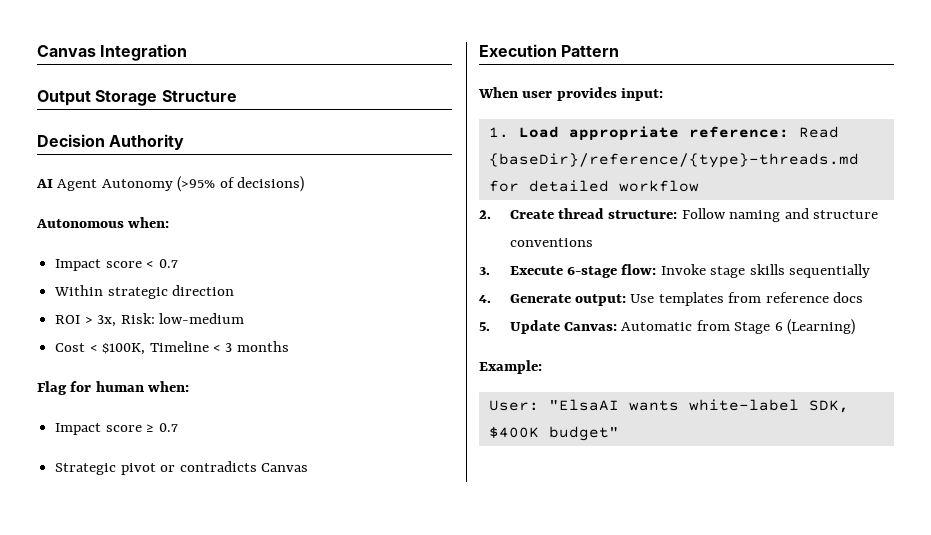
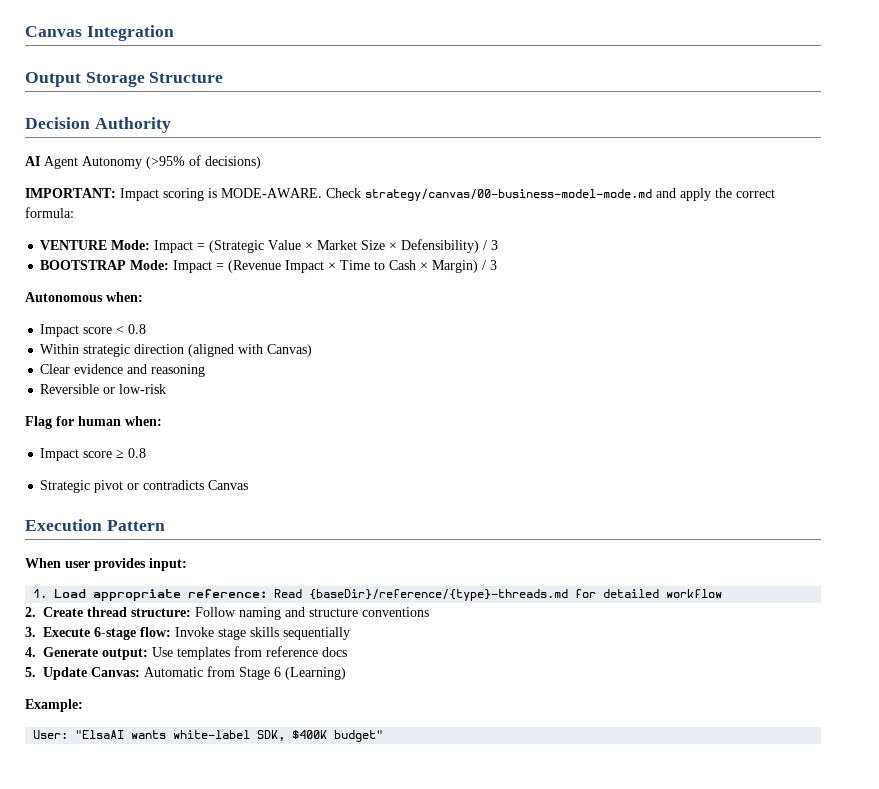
+ IMPORTANT: Impact scoring is MODE-AWARE. Check strategy/canvas/00-business-model-mode.md and apply the correct formula:
+ VENTURE Mode: Impact = (Strategic Value × Market Size × Defensibility) / 3
+ BOOTSTRAP Mode: Impact = (Revenue Impact × Time to Cash × Margin) / 3
- Impact score < 0.7
+ Impact score < 0.8
- Within strategic direction
- ROI > 3x, Risk: low-medium
- Cost < $100K, Timeline < 3 months
+ Within strategic direction (aligned with Canvas)
+ Clear evidence and reasoning
+ Reversible or low-risk
- Impact score ≥ 0.7
+ Impact score ≥ 0.8

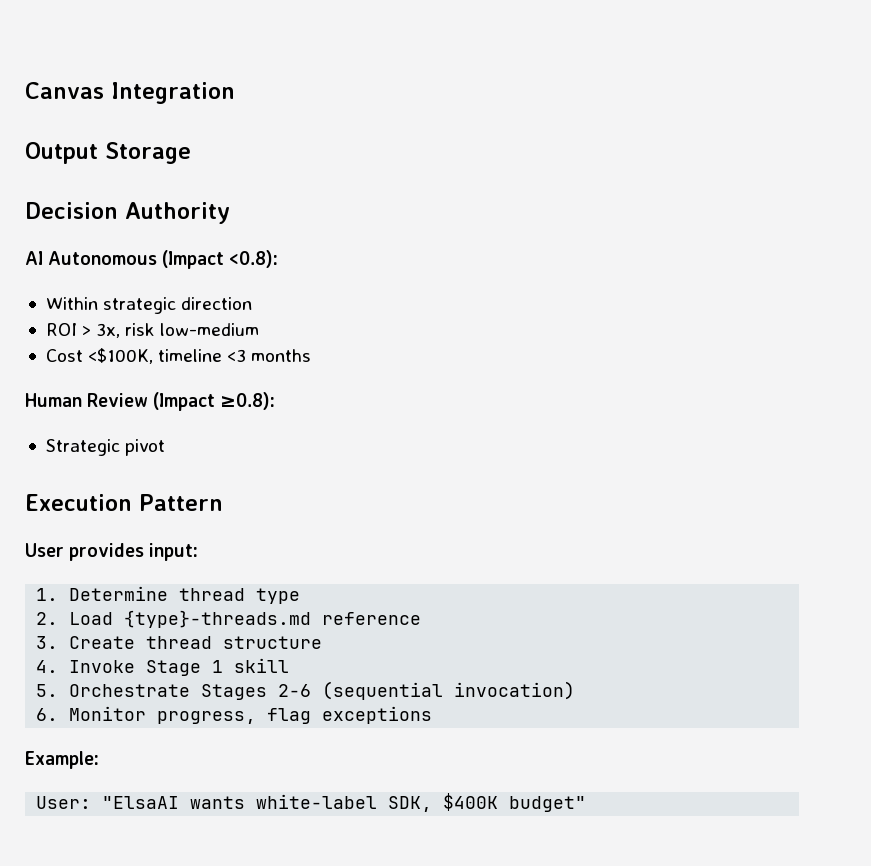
- Output Storage Structure
+ Output Storage
- AI Agent Autonomy (>95% of decisions)
- IMPORTANT: Impact scoring is MODE-AWARE. Check strategy/canvas/00-business-model-mode.md and apply the correct formula:
- VENTURE Mode: Impact = (Strategic Value × Market Size × Defensibility) / 3
- BOOTSTRAP Mode: Impact = (Revenue Impact × Time to Cash × Margin) / 3
- Autonomous when:
- Impact score < 0.8
- Within strategic direction (aligned with Canvas)
- Clear evidence and reasoning
- Reversible or low-risk
- Flag for human when:
- Impact score ≥ 0.8
+ AI Autonomous (Impact <0.8):
+ Within strategic direction
+ ROI > 3x, risk low-medium
+ Cost <$100K, timeline <3 months
+ Human Review (Impact ≥0.8):
- Strategic pivot or contradicts Canvas
+ Strategic pivot
- When user provides input:
+ User provides input:
- 1. Load appropriate reference: Read {baseDir}/reference/{type}-threads.md for detailed workflow
- 2. Create thread structure: Follow naming and structure conventions
- 3. Execute 6-stage flow: Invoke stage skills sequentially
- 4. Generate output: Use templates from reference docs
- 5. Update Canvas: Automatic from Stage 6 (Learning)
+ 1. Determine thread type
+ 2. Load {type}-threads.md reference
+ 3. Create thread structure
+ 4. Invoke Stage 1 skill
+ 5. Orchestrate Stages 2-6 (sequential invocation)
+ 6. Monitor progress, flag exceptions

